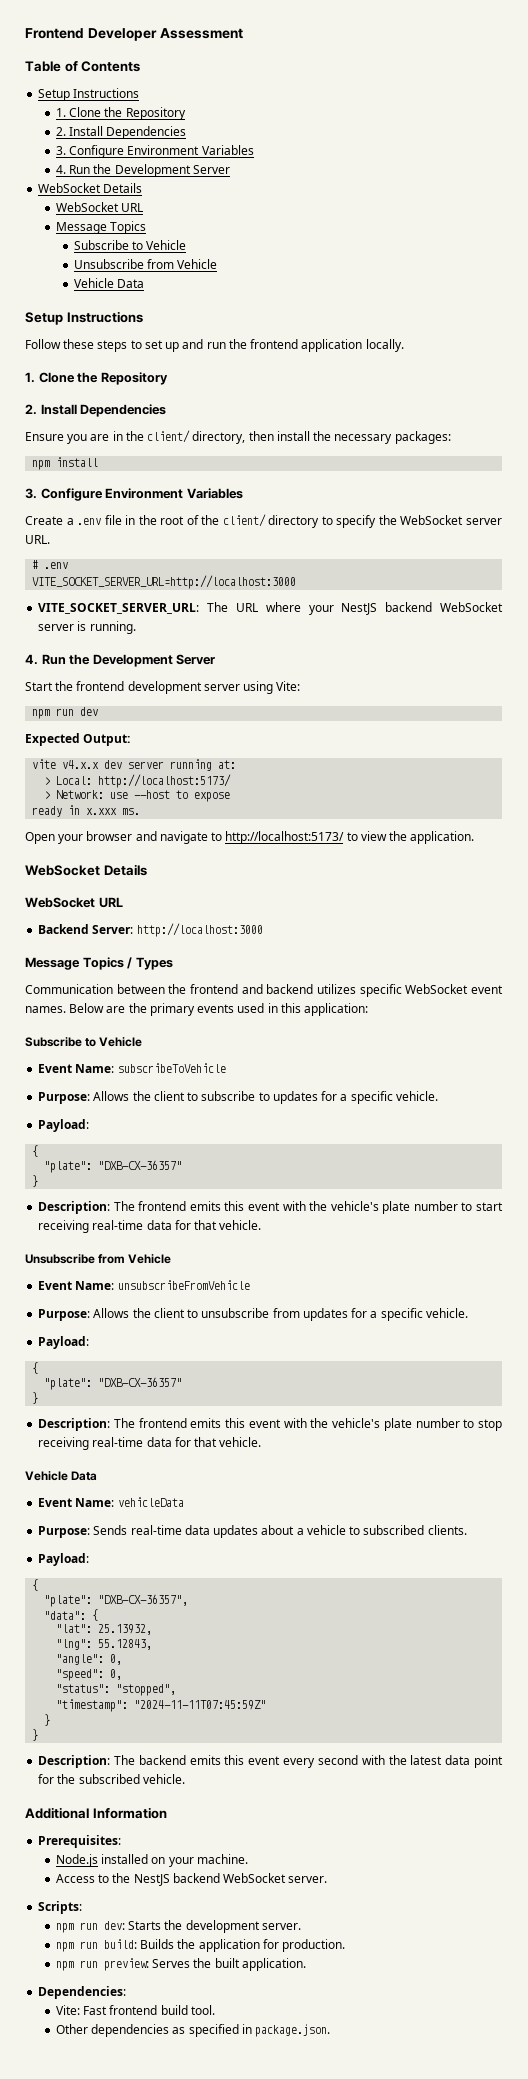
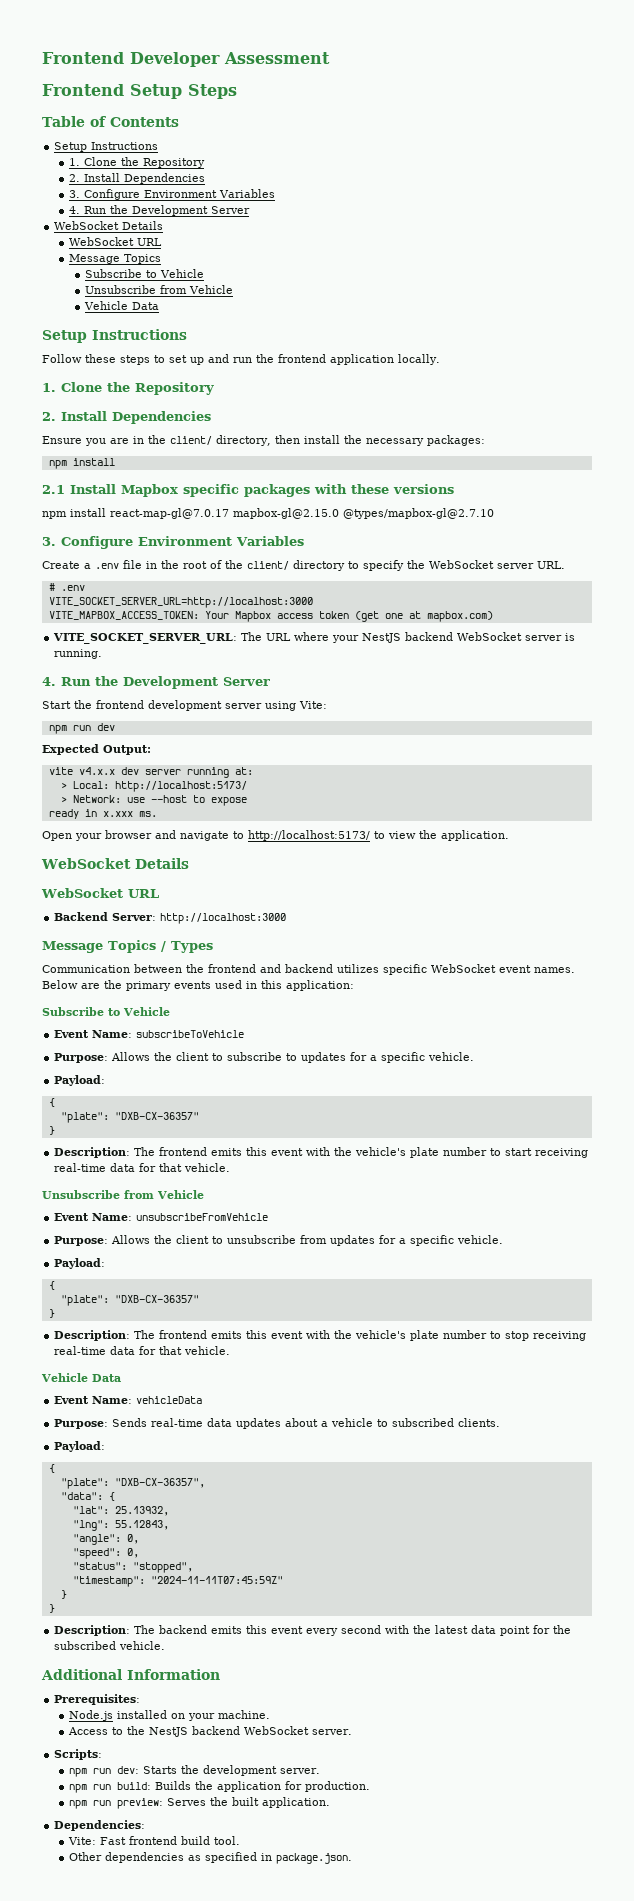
+ Frontend Setup Steps
+ 2.1 Install Mapbox specific packages with these versions
+ npm install react-map-gl@7.0.17 mapbox-gl@2.15.0 @types/mapbox-gl@2.7.10
+ VITE_MAPBOX_ACCESS_TOKEN: Your Mapbox access token (get one at mapbox.com)

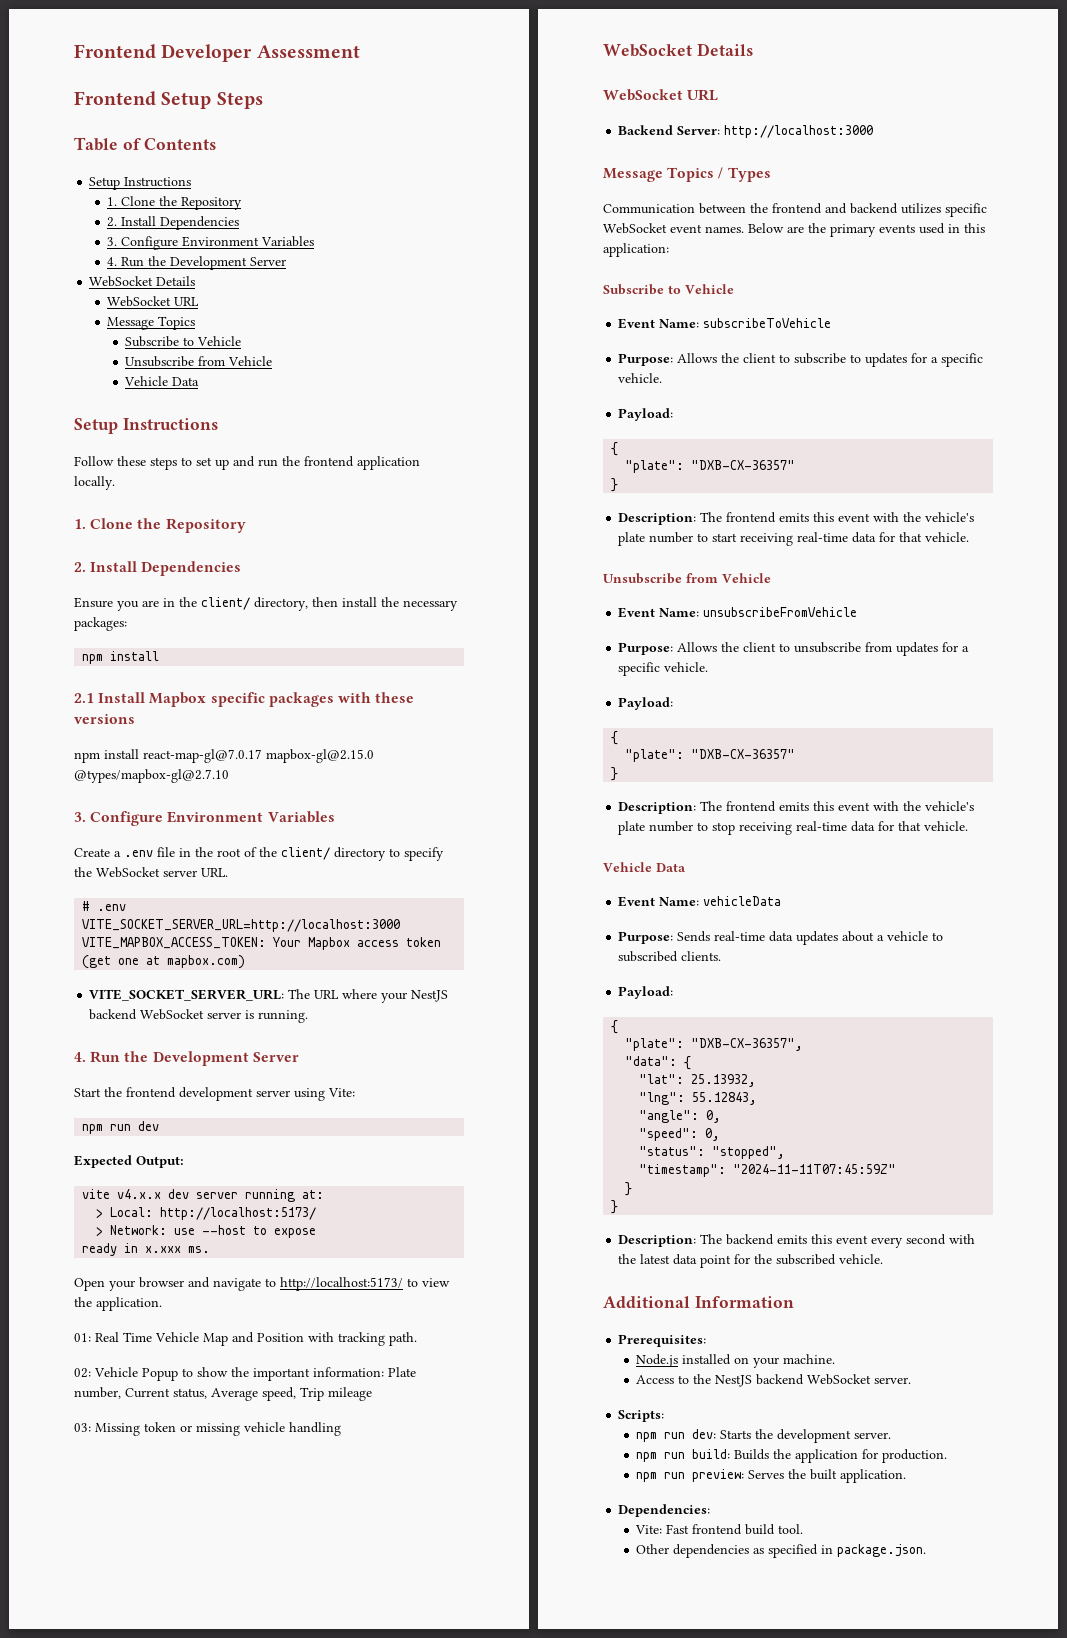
+ 01: Real Time Vehicle Map and Position with tracking path.
+ 02: Vehicle Popup to show the important information: Plate number, Current status, Average speed, Trip mileage
+ 03: Missing token or missing vehicle handling

